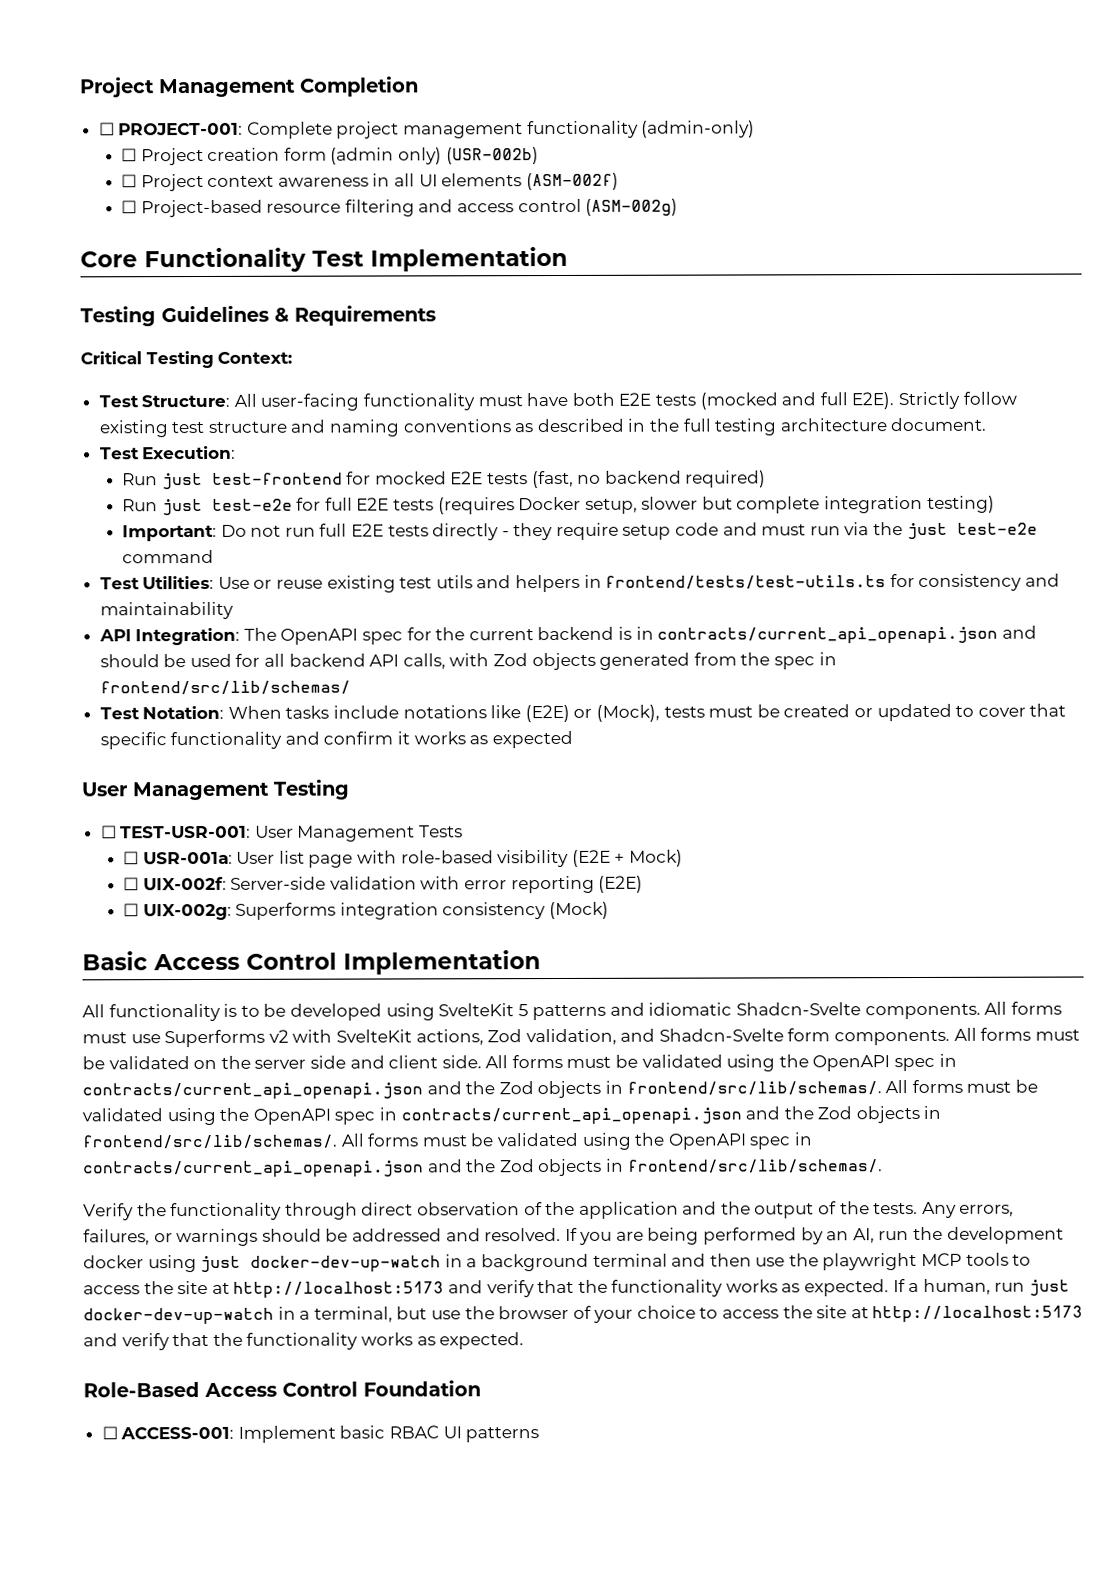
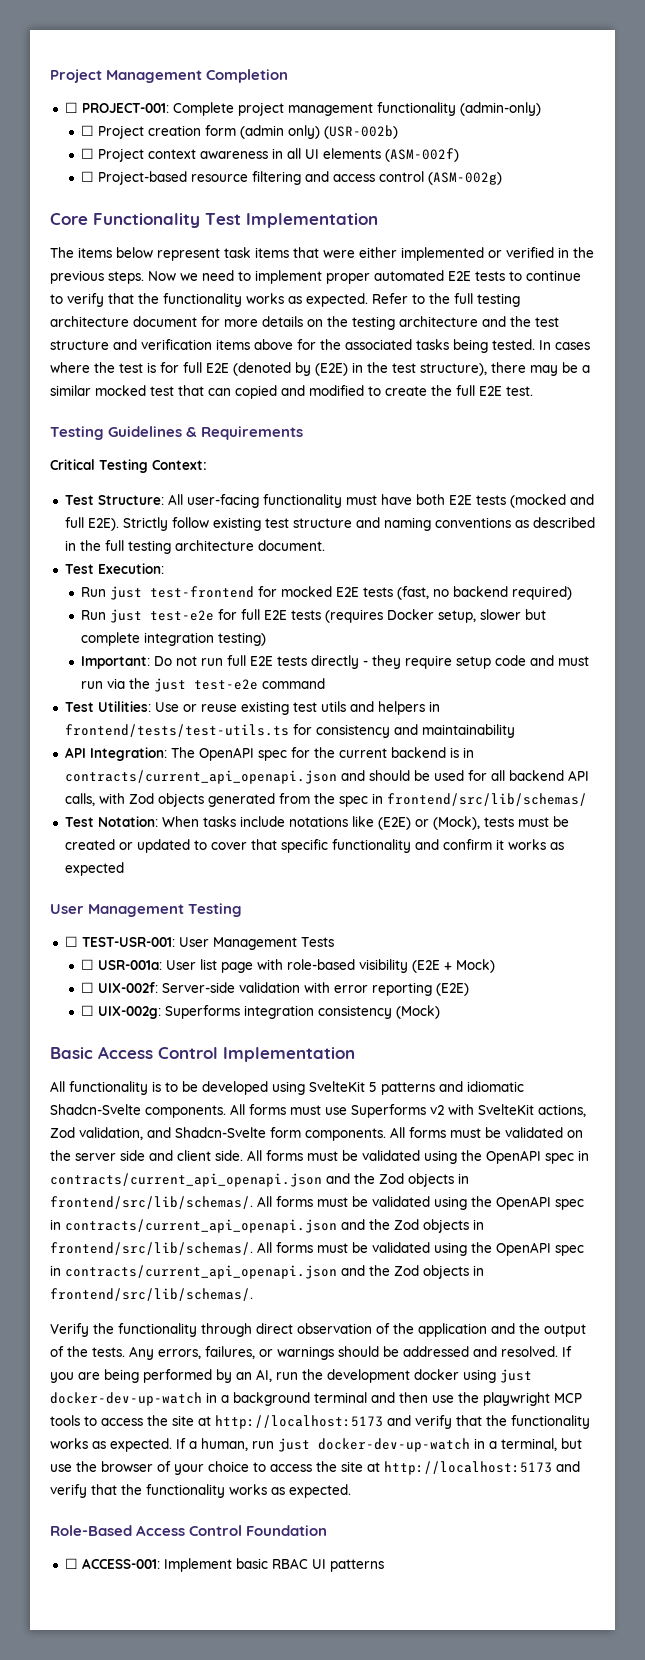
+ The items below represent task items that were either implemented or verified in the previous steps. Now we need to implement proper automated E2E tests to continue to verify that the functionality works as expected. Refer to the full testing architecture document for more details on the testing architecture and the test structure and verification items above for the associated tasks being tested. In cases where the test is for full E2E (denoted by (E2E) in the test structure), there may be a similar mocked test that can copied and modified to create the full E2E test.

